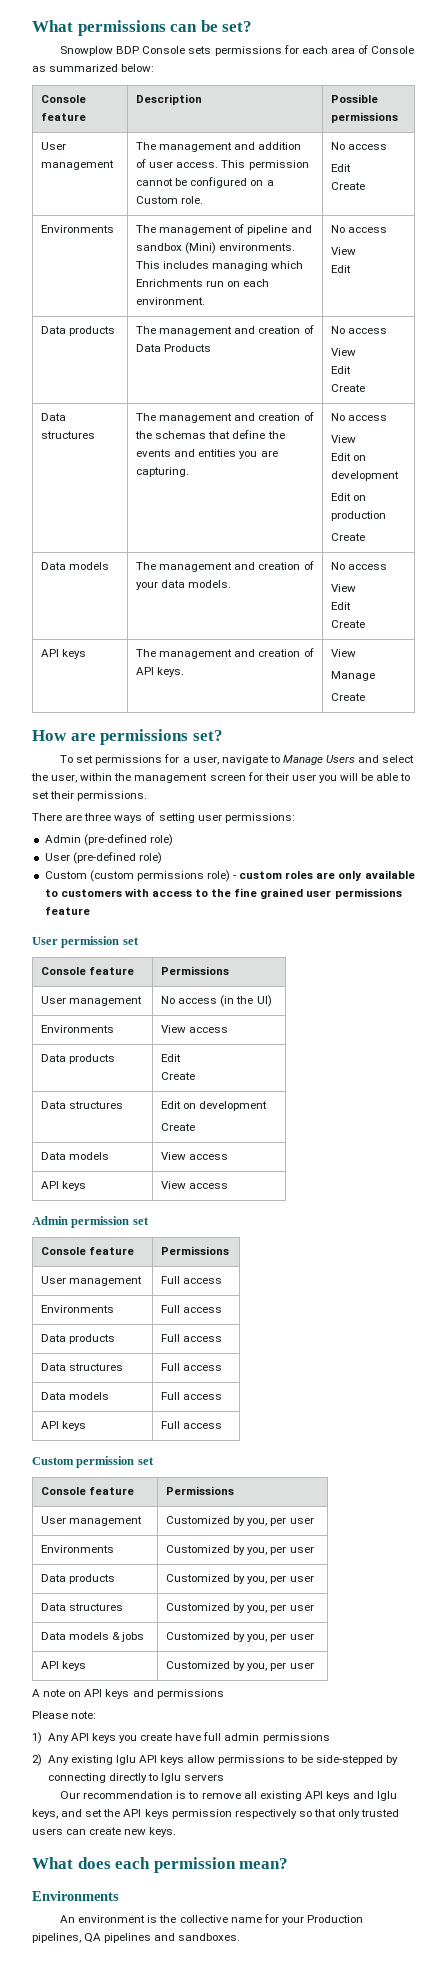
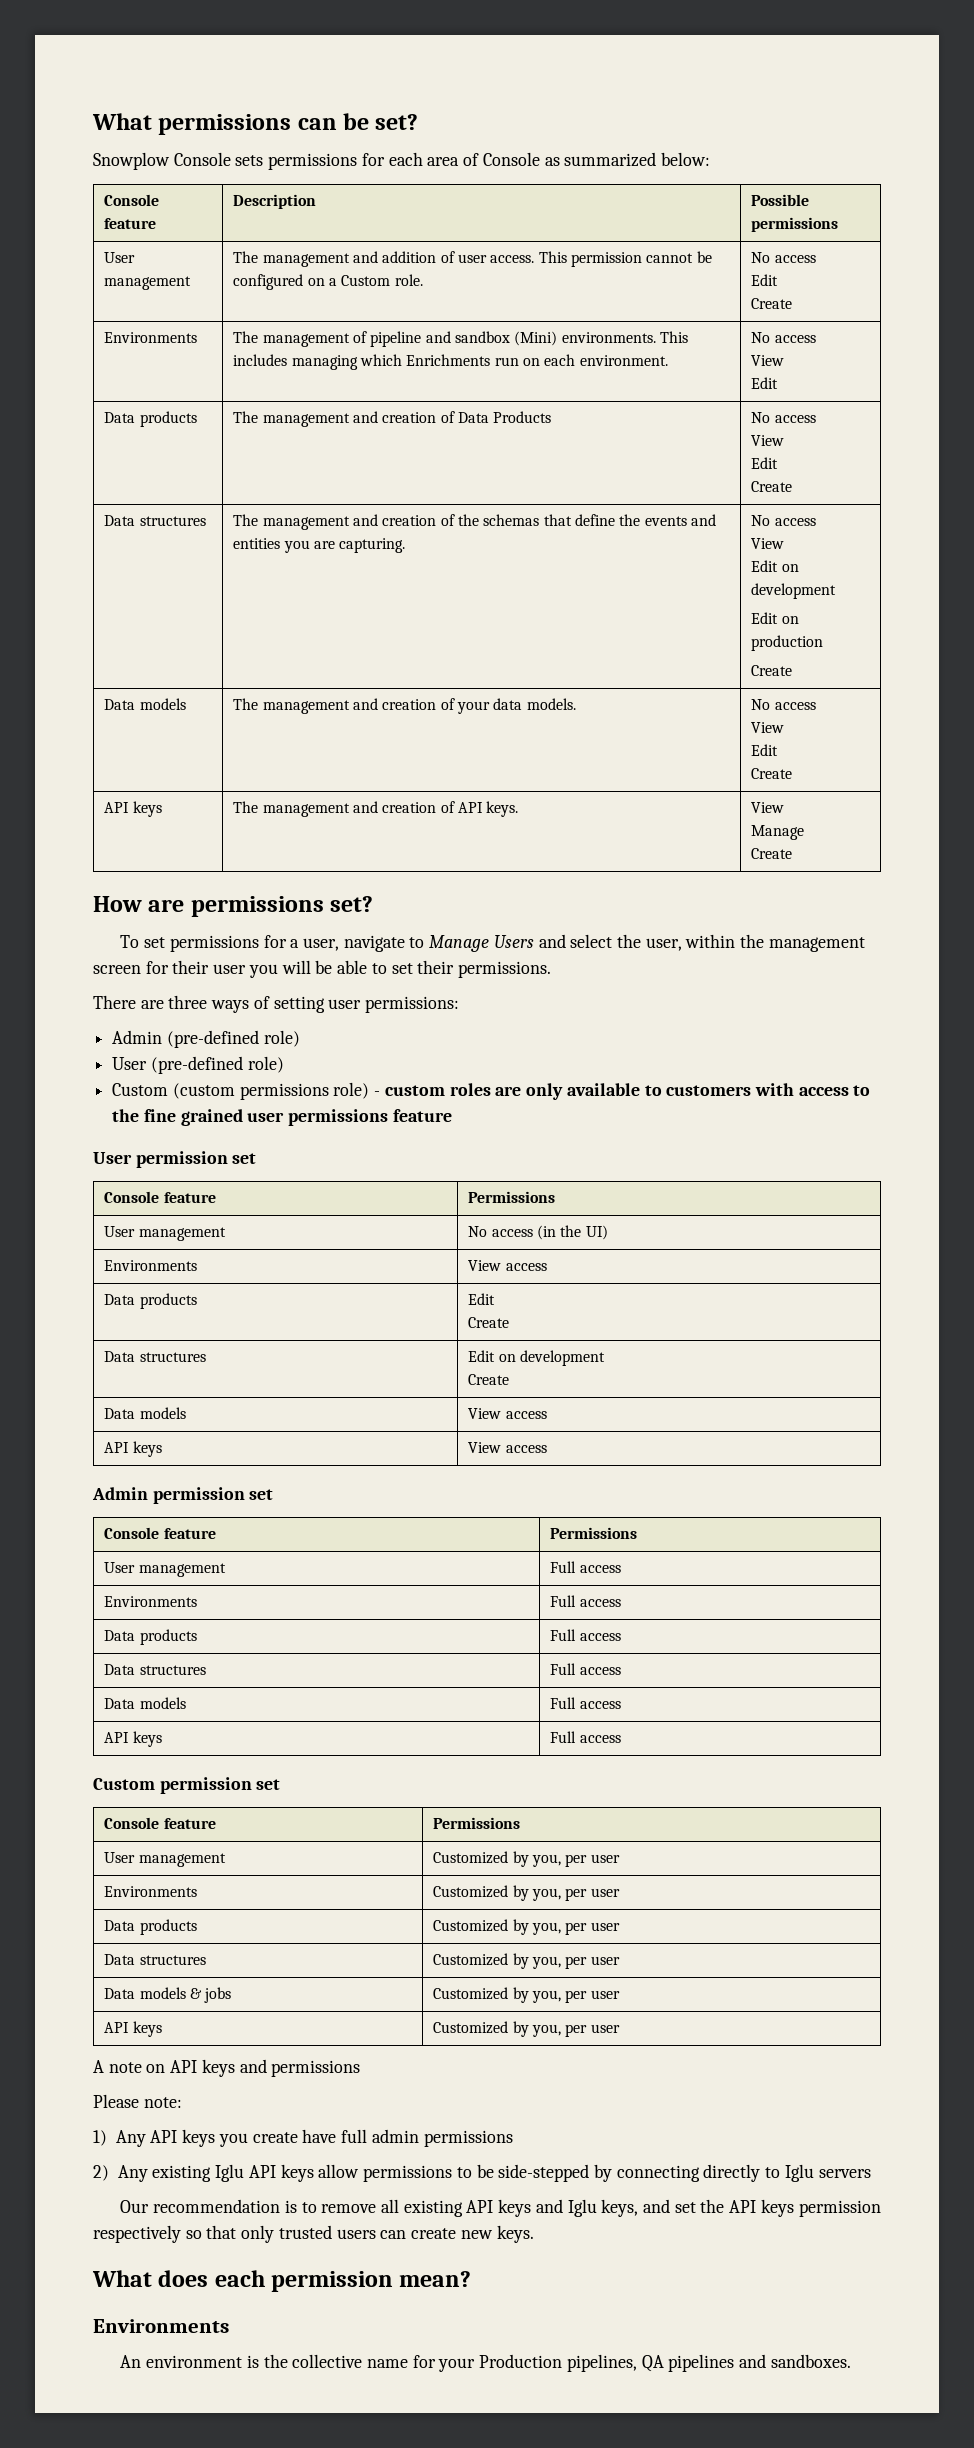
- Snowplow BDP Console sets permissions for each area of Console as summarized below:
+ Snowplow Console sets permissions for each area of Console as summarized below:

